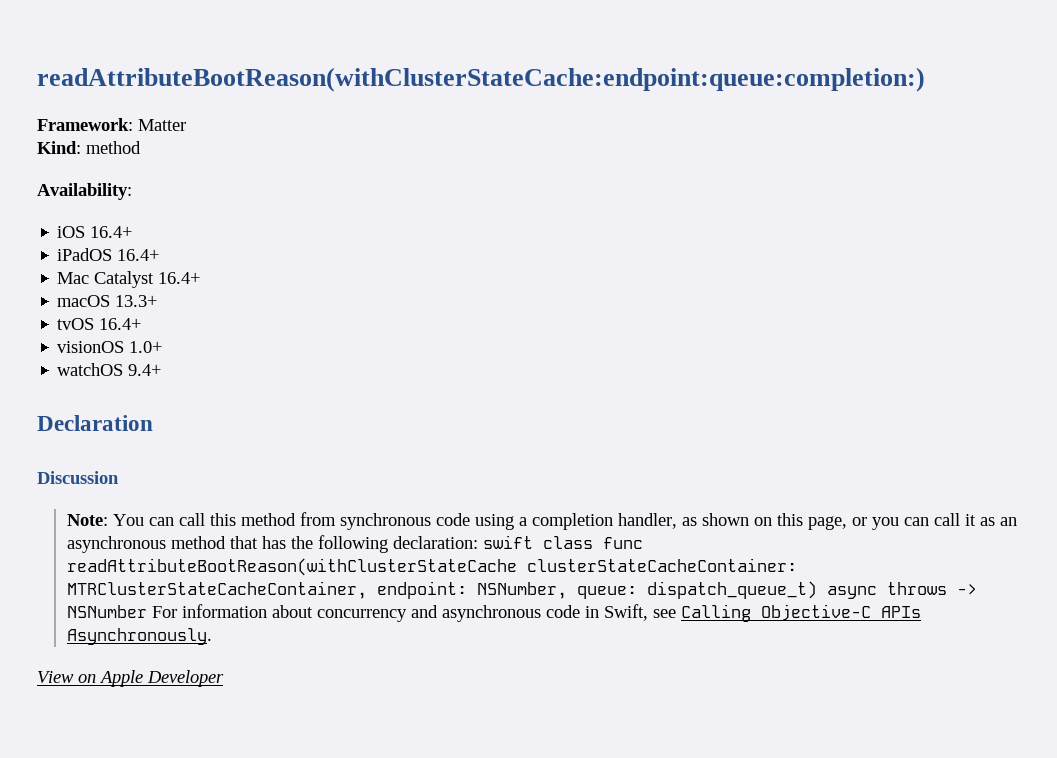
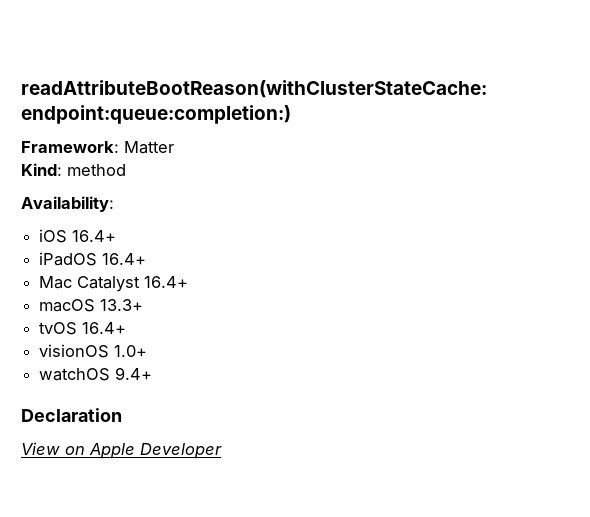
- Discussion
- Note: You can call this method from synchronous code using a completion handler, as shown on this page, or you can call it as an asynchronous method that has the following declaration: swift class func readAttributeBootReason(withClusterStateCache clusterStateCacheContainer: MTRClusterStateCacheContainer, endpoint: NSNumber, queue: dispatch_queue_t) async throws -> NSNumber For information about concurrency and asynchronous code in Swift, see Calling Objective-C APIs Asynchronously.

